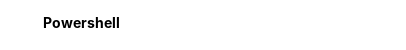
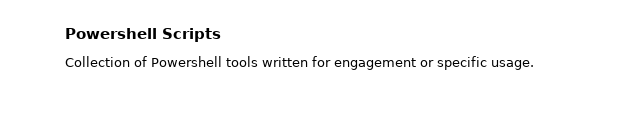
- Powershell
+ Powershell Scripts
+ Collection of Powershell tools written for engagement or specific usage.

